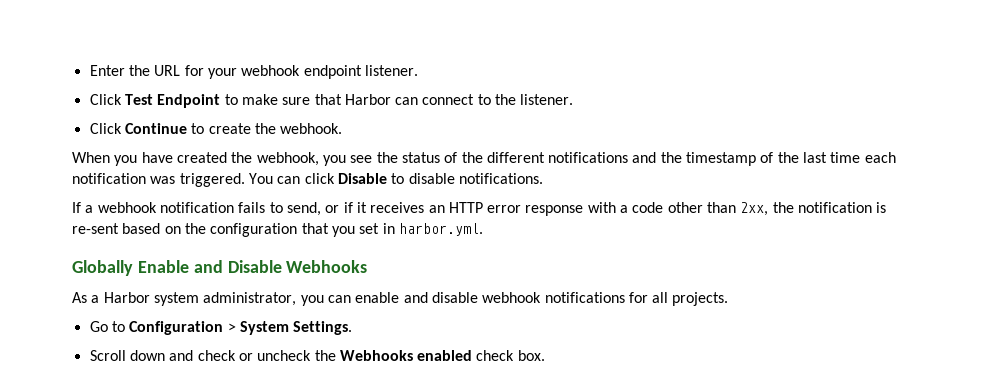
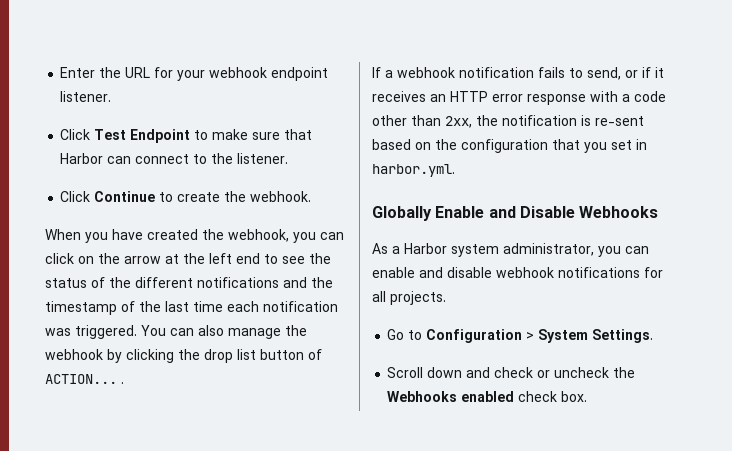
- When you have created the webhook, you see the status of the different notifications and the timestamp of the last time each notification was triggered.
+ When you have created the webhook, you can click on the arrow at the left end to see the status of the different notifications and the timestamp of the last time each notification was triggered.
- You can click Disable to disable notifications.
+ You can also manage the webhook by clicking the drop list button of ACTION... .

